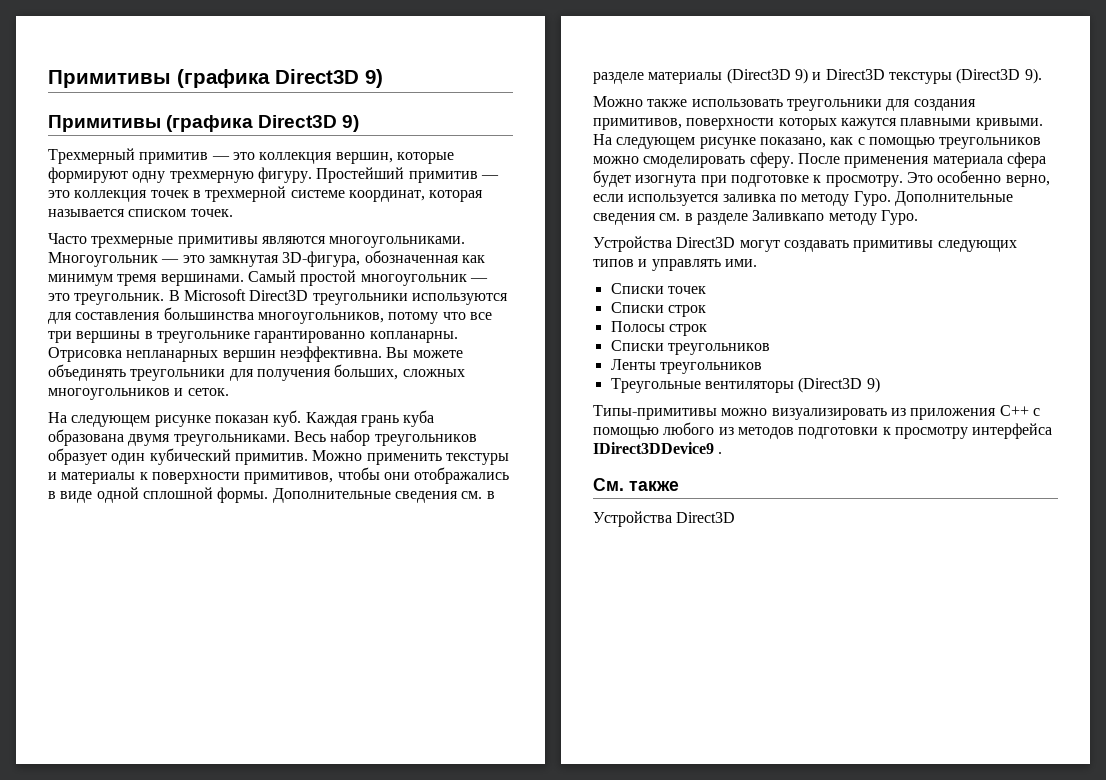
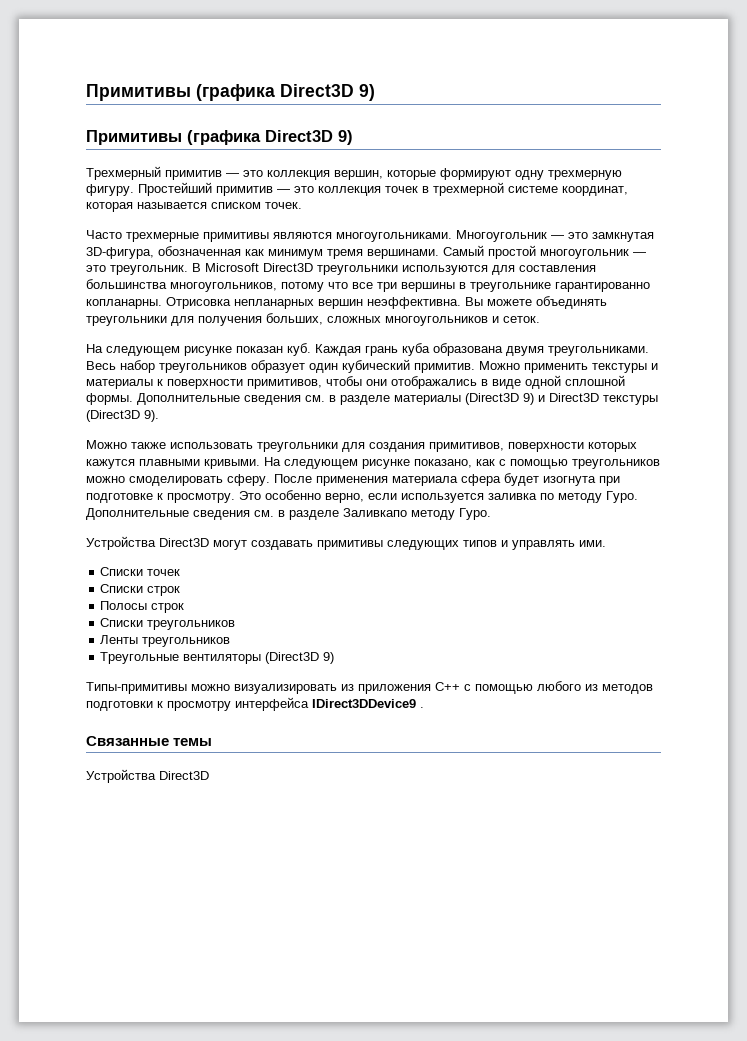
- См. также
+ Связанные темы

